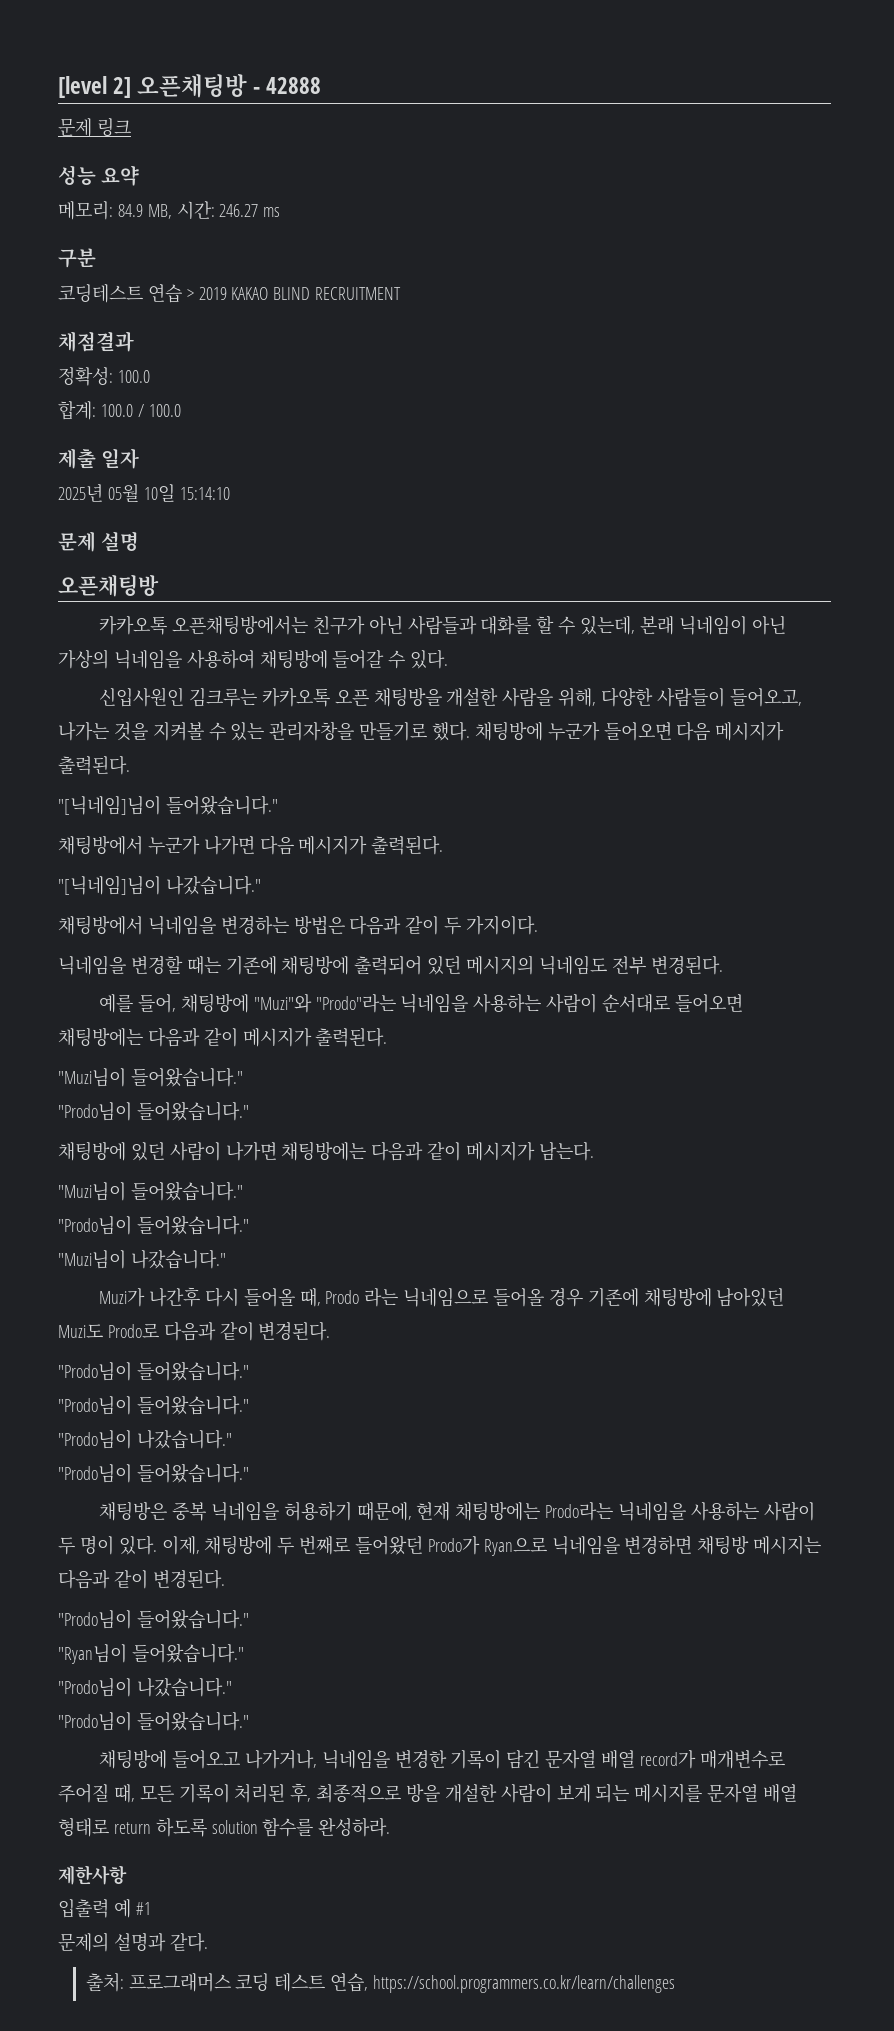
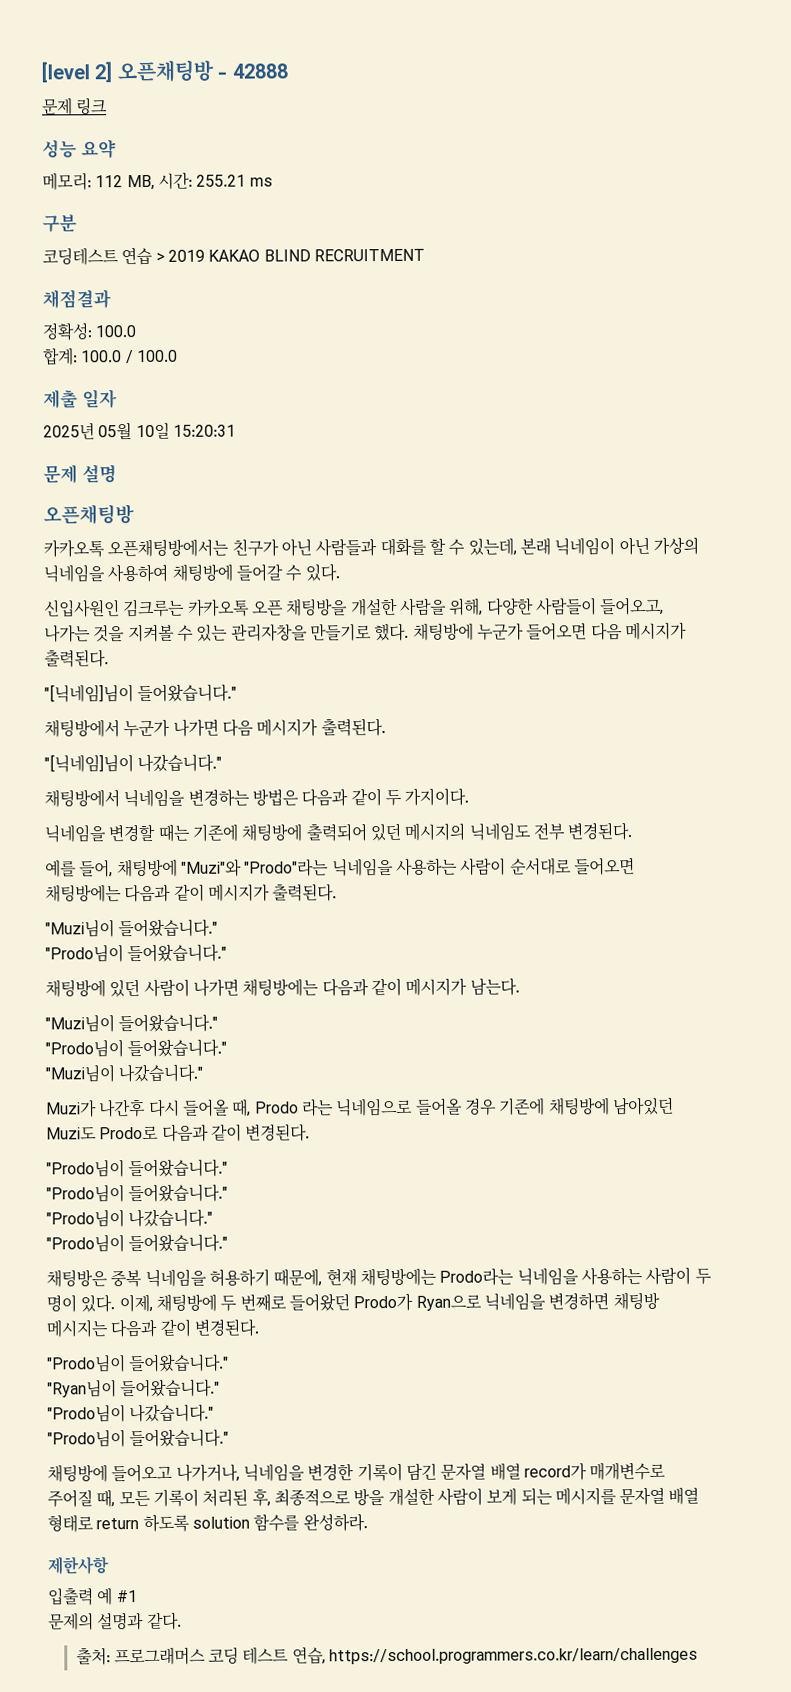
- 메모리: 84.9 MB, 시간: 246.27 ms
+ 메모리: 112 MB, 시간: 255.21 ms
- 2025년 05월 10일 15:14:10
+ 2025년 05월 10일 15:20:31

